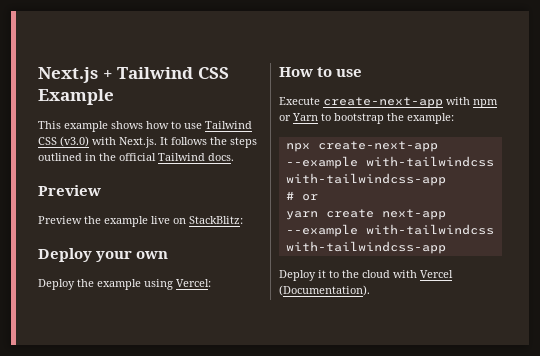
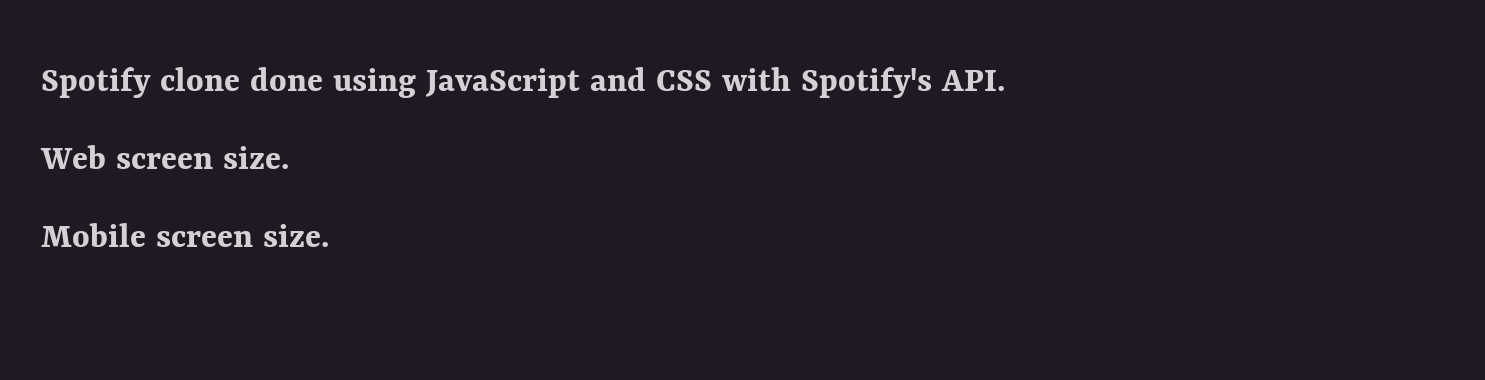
- Next.js + Tailwind CSS Example
- This example shows how to use Tailwind CSS (v3.0) with Next.js. It follows the steps outlined in the official Tailwind docs.
- Preview
- Preview the example live on StackBlitz:
- Deploy your own
- Deploy the example using Vercel:
- How to use
- Execute create-next-app with npm or Yarn to bootstrap the example:
- npx create-next-app --example with-tailwindcss with-tailwindcss-app
- # or
- yarn create next-app --example with-tailwindcss with-tailwindcss-app
- Deploy it to the cloud with Vercel (Documentation).
+ Spotify clone done using JavaScript and CSS with Spotify's API.
+ Web screen size.
+ Mobile screen size.

